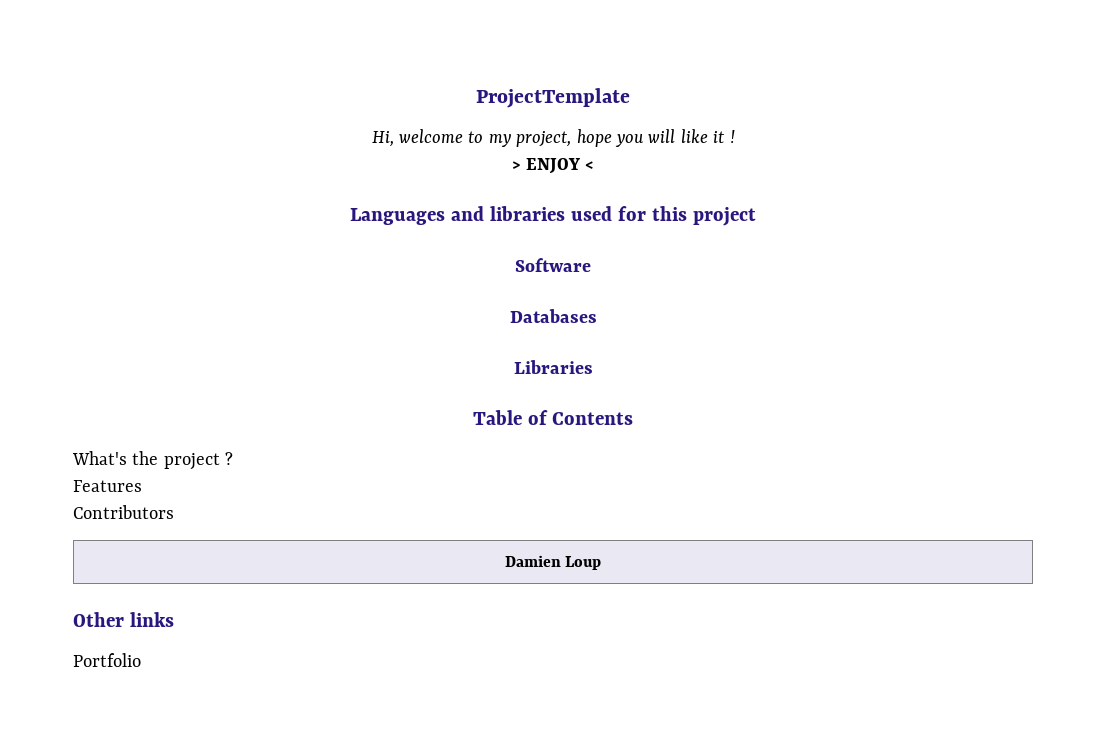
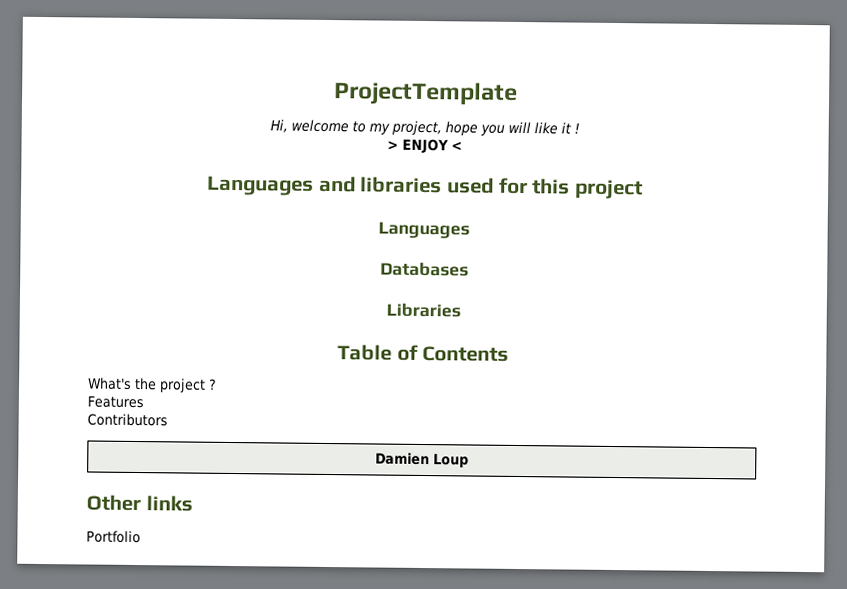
  Languages and libraries used for this project
- Software
+ Languages

